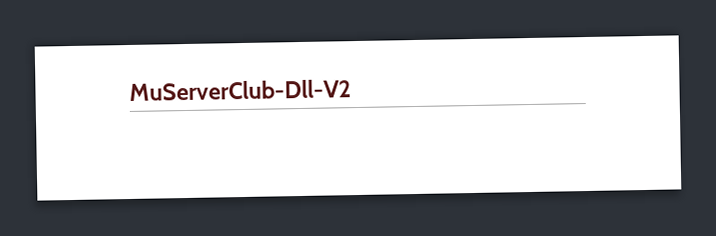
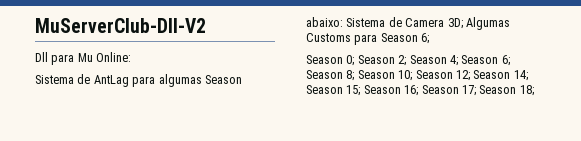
+ Dll para Mu Online:
+ Sistema de AntLag para algumas Season abaixo: Sistema de Camera 3D; Algumas Customs para Season 6;
+ Season 0; Season 2; Season 4; Season 6; Season 8; Season 10; Season 12; Season 14; Season 15; Season 16; Season 17; Season 18;

